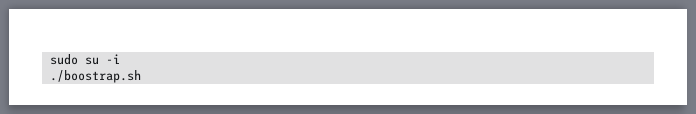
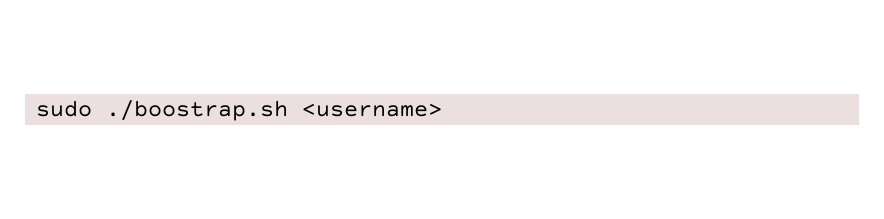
- sudo su -i
- ./boostrap.sh
+ sudo ./boostrap.sh <username>

